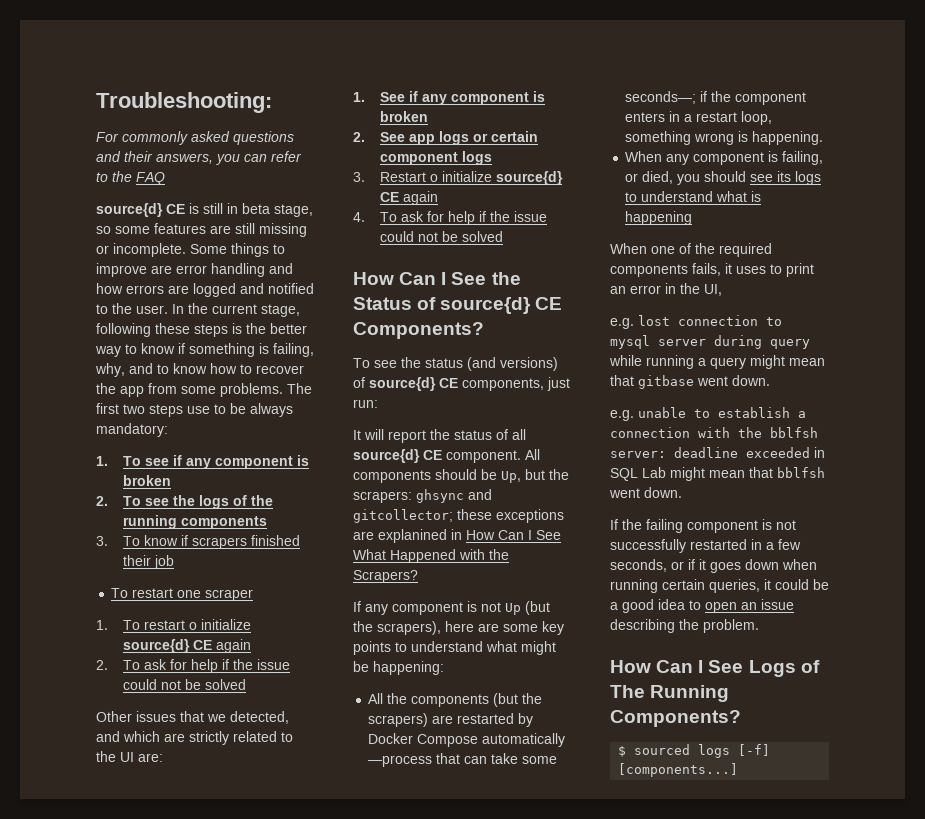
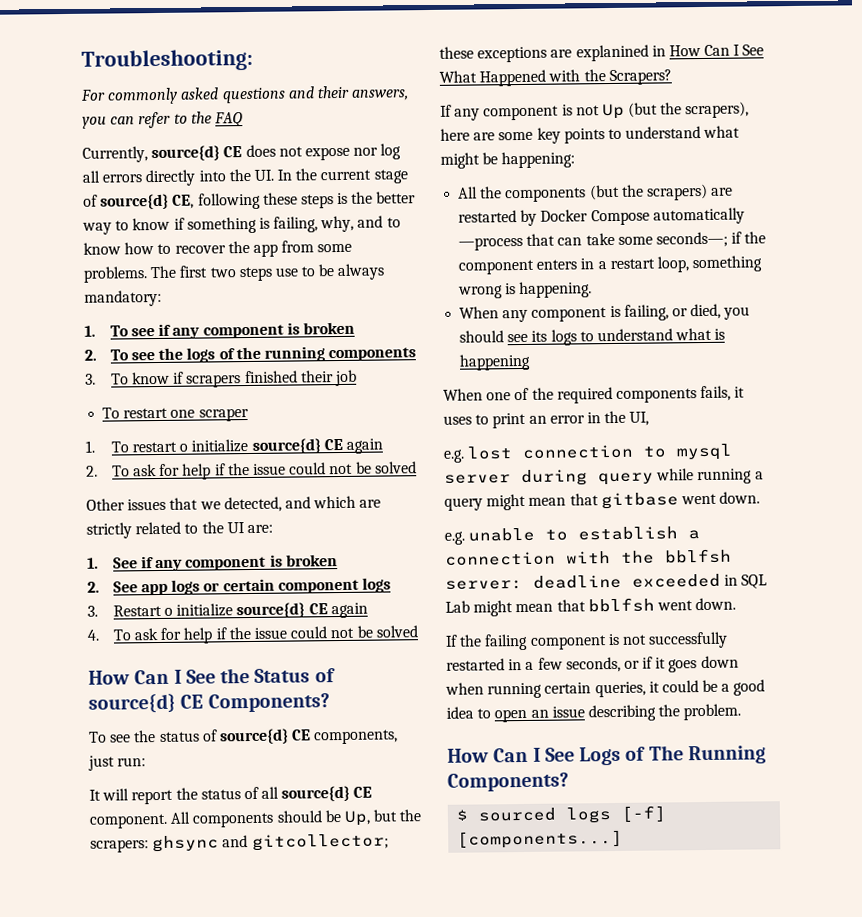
- source{d} CE is still in beta stage, so some features are still missing or incomplete. Some things to improve are error handling and how errors are logged and notified to the user. In the current stage, following these steps is the better way to know if something is failing, why, and to know how to recover the app from some problems.
+ Currently, source{d} CE does not expose nor log all errors directly into the UI. In the current stage of source{d} CE, following these steps is the better way to know if something is failing, why, and to know how to recover the app from some problems.
- To see the status (and versions) of source{d} CE components, just run:
+ To see the status of source{d} CE components, just run:

